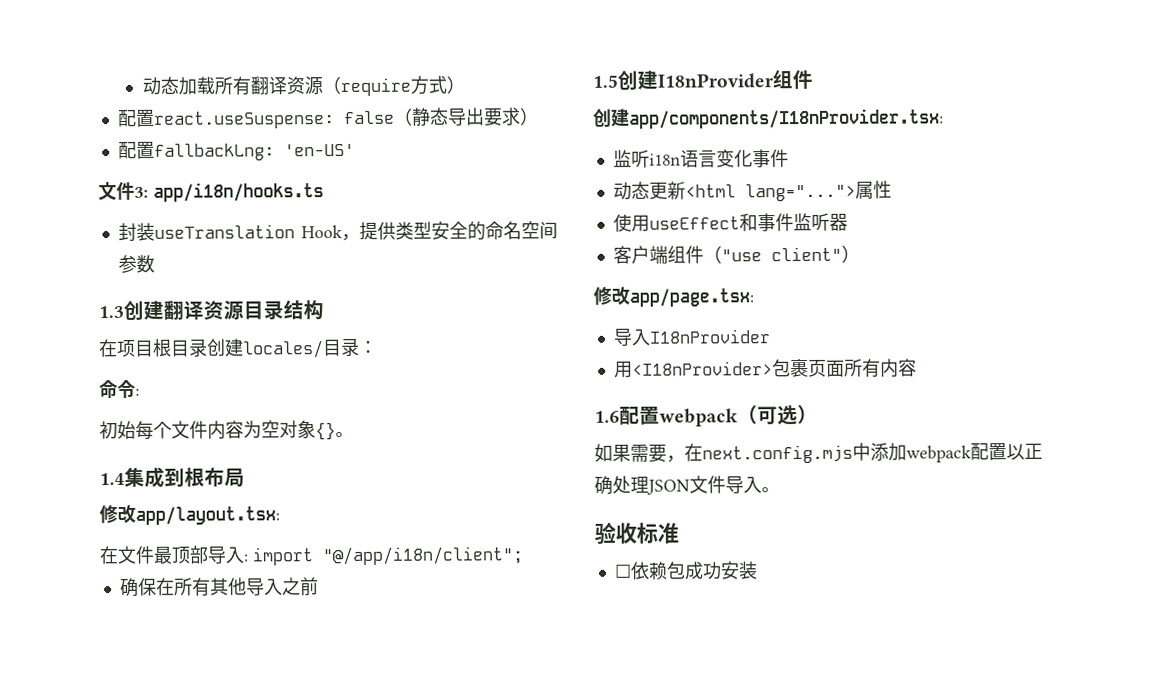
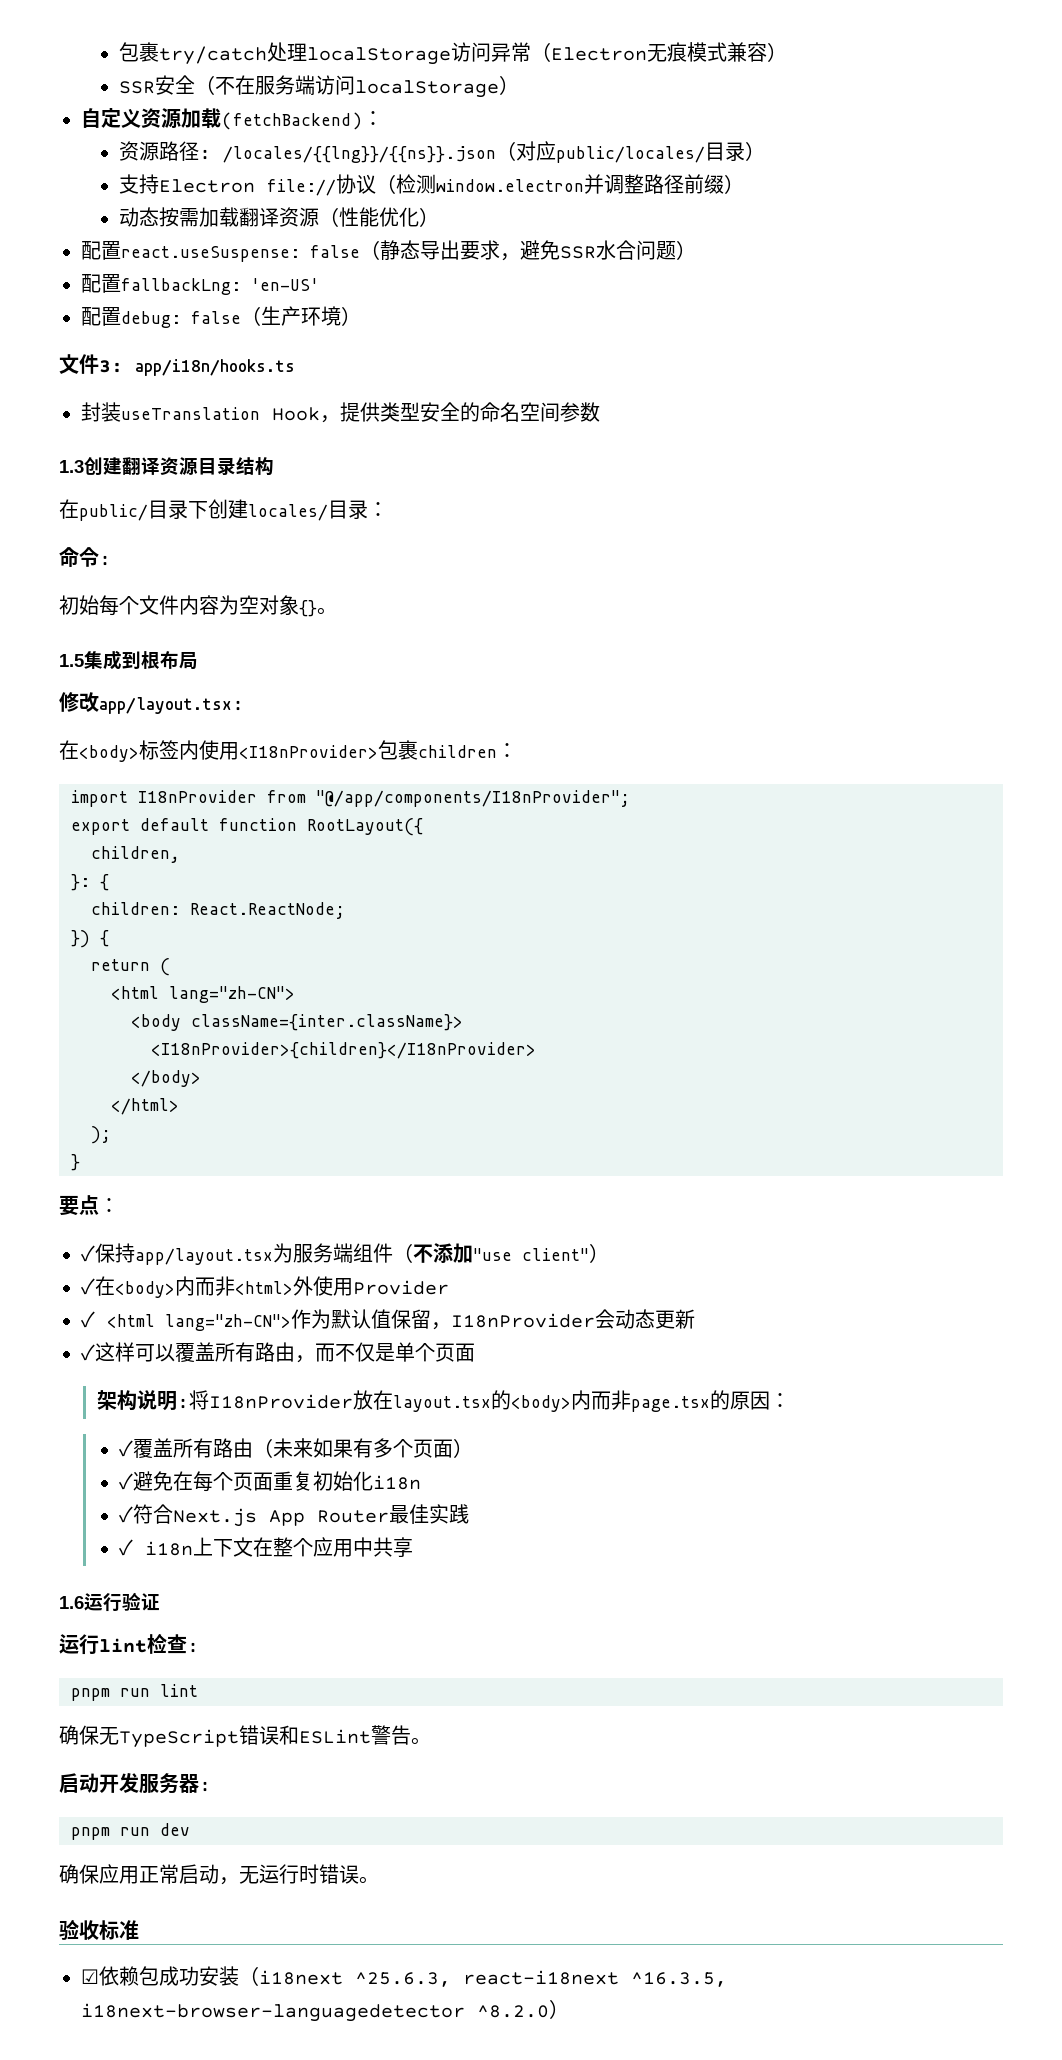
- 动态加载所有翻译资源（require方式）
+ 包裹try/catch处理localStorage访问异常（Electron无痕模式兼容）
+ SSR安全（不在服务端访问localStorage）
+ 自定义资源加载(fetchBackend)：
+ 资源路径: /locales/{{lng}}/{{ns}}.json（对应public/locales/目录）
+ 支持Electron file://协议（检测window.electron并调整路径前缀）
+ 动态按需加载翻译资源（性能优化）
- 配置react.useSuspense: false（静态导出要求）
+ 配置react.useSuspense: false（静态导出要求，避免SSR水合问题）
+ 配置debug: false（生产环境）
- 在项目根目录创建locales/目录：
+ 在public/目录下创建locales/目录：
- 1.4集成到根布局
+ 1.5集成到根布局
- 在文件最顶部导入: import "@/app/i18n/client";
- 确保在所有其他导入之前
- 1.5创建I18nProvider组件
- 创建app/components/I18nProvider.tsx:
- 监听i18n语言变化事件
- 动态更新<html lang="...">属性
- 使用useEffect和事件监听器
- 客户端组件（"use client"）
- 修改app/page.tsx:
- 导入I18nProvider
- 用<I18nProvider>包裹页面所有内容
- 1.6配置webpack（可选）
- 如果需要，在next.config.mjs中添加webpack配置以正确处理JSON文件导入。
+ 在<body>标签内使用<I18nProvider>包裹children：
+ import I18nProvider from "@/app/components/I18nProvider";
+ export default function RootLayout({
+ children,
+ }: {
+ children: React.ReactNode;
+ }) {
+ return (
+ <html lang="zh-CN">
+ <body className={inter.className}>
+ <I18nProvider>{children}</I18nProvider>
+ </body>
+ </html>
+ );
+ }
+ 要点：
+ ✓保持app/layout.tsx为服务端组件（不添加"use client"）
+ ✓在<body>内而非<html>外使用Provider
+ ✓ <html lang="zh-CN">作为默认值保留，I18nProvider会动态更新
+ ✓这样可以覆盖所有路由，而不仅是单个页面
+ 架构说明:将I18nProvider放在layout.tsx的<body>内而非page.tsx的原因：
+ ✓覆盖所有路由（未来如果有多个页面）
+ ✓避免在每个页面重复初始化i18n
+ ✓符合Next.js App Router最佳实践
+ ✓ i18n上下文在整个应用中共享
+ 1.6运行验证
+ 运行lint检查:
+ pnpm run lint
+ 确保无TypeScript错误和ESLint警告。
+ 启动开发服务器:
+ pnpm run dev
+ 确保应用正常启动，无运行时错误。
- ☐依赖包成功安装
+ ☑依赖包成功安装（i18next ^25.6.3, react-i18next ^16.3.5, i18next-browser-languagedetector ^8.2.0）

